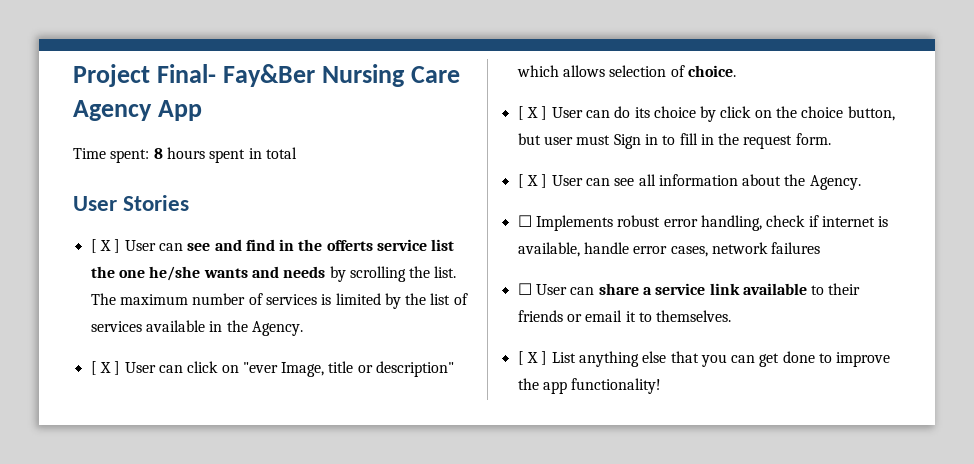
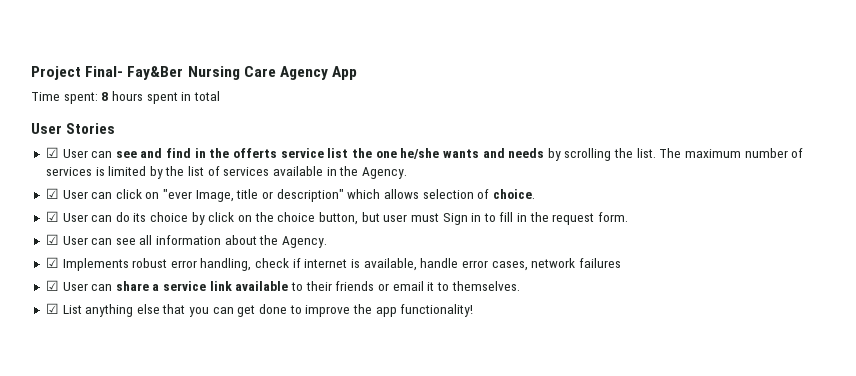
- [ X ] User can see and find in the offerts service list the one he/she wants and needs by scrolling the list.
+ ☑ User can see and find in the offerts service list the one he/she wants and needs by scrolling the list.
- [ X ] User can click on "ever Image, title or description" which allows selection of choice.
+ ☑ User can click on "ever Image, title or description" which allows selection of choice.
- [ X ] User can do its choice by click on the choice button, but user must Sign in to fill in the request form.
+ ☑ User can do its choice by click on the choice button, but user must Sign in to fill in the request form.
- [ X ] User can see all information about the Agency.
+ ☑ User can see all information about the Agency.
- ☐ Implements robust error handling, check if internet is available, handle error cases, network failures
+ ☑ Implements robust error handling, check if internet is available, handle error cases, network failures
- ☐ User can share a service link available to their friends or email it to themselves.
+ ☑ User can share a service link available to their friends or email it to themselves.
- [ X ] List anything else that you can get done to improve the app functionality!
+ ☑ List anything else that you can get done to improve the app functionality!

